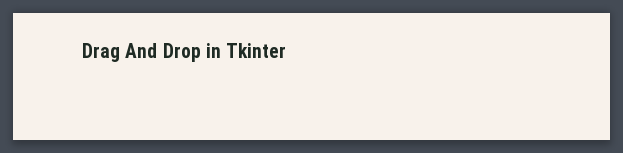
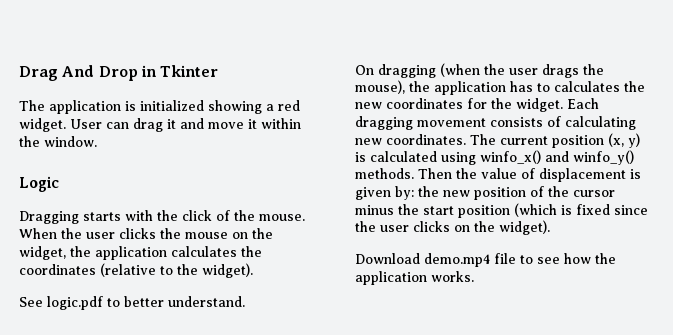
+ The application is initialized showing a red widget. User can drag it and move it within the window.
+ Logic
+ Dragging starts with the click of the mouse. When the user clicks the mouse on the widget, the application calculates the coordinates (relative to the widget).
+ See logic.pdf to better understand.
+ On dragging (when the user drags the mouse), the application has to calculates the new coordinates for the widget. Each dragging movement consists of calculating new coordinates. The current position (x, y) is calculated using winfo_x() and winfo_y() methods. Then the value of displacement is given by: the new position of the cursor minus the start position (which is fixed since the user clicks on the widget).
+ Download demo.mp4 file to see how the application works.

